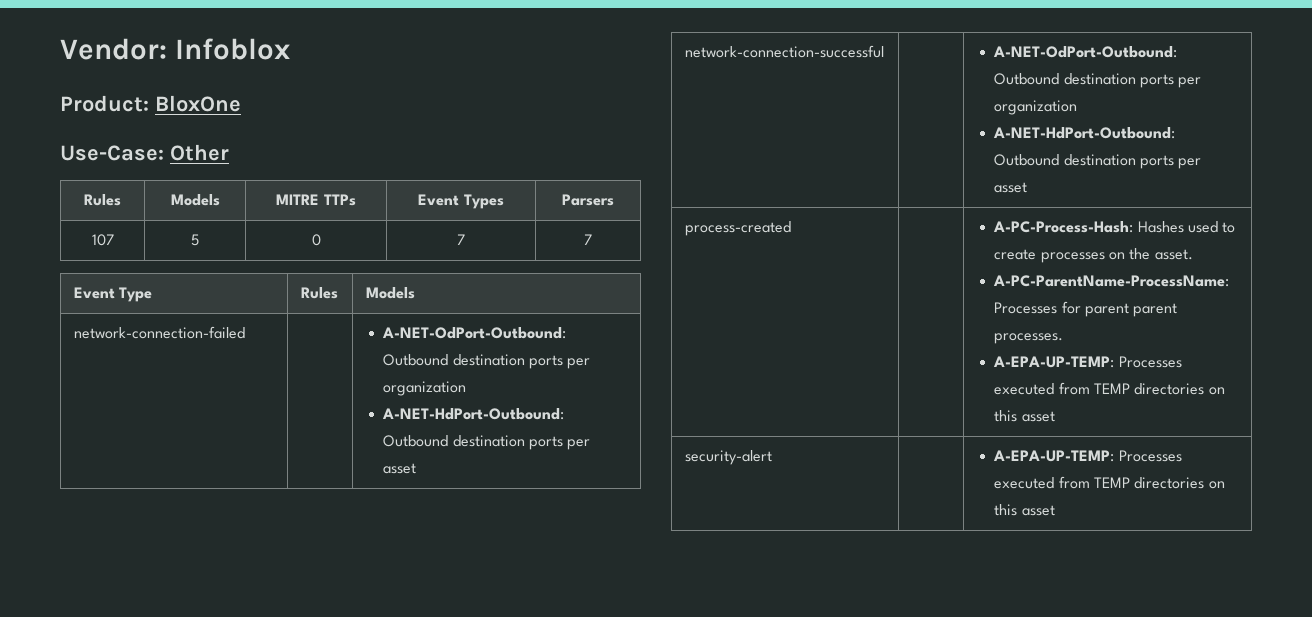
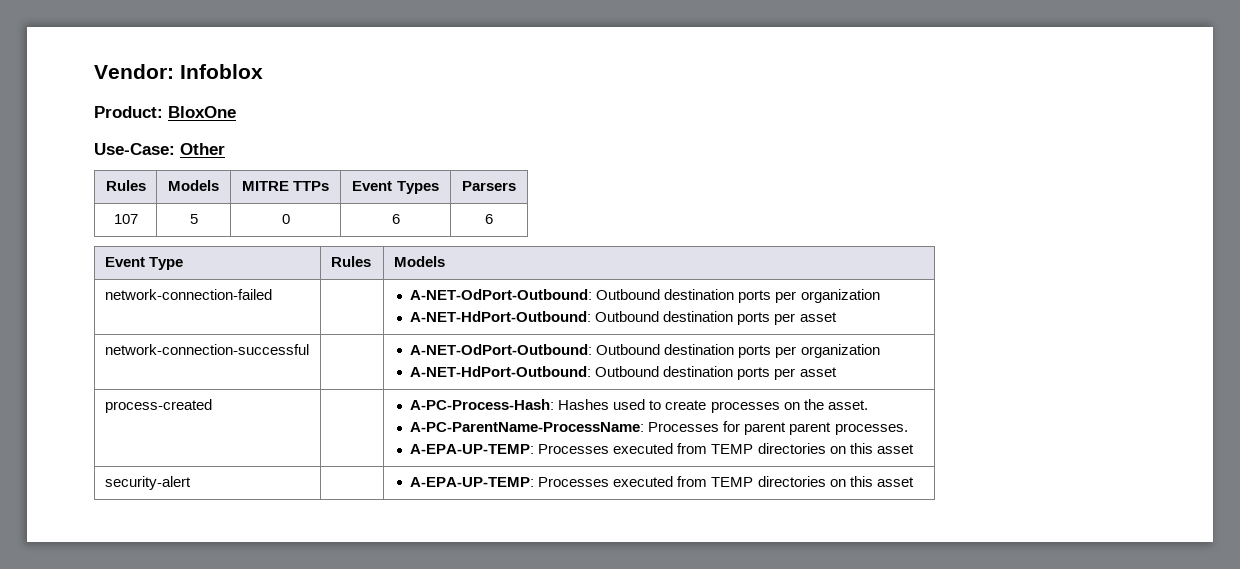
- 107 | 5 | 0 | 7 | 7
+ 107 | 5 | 0 | 6 | 6

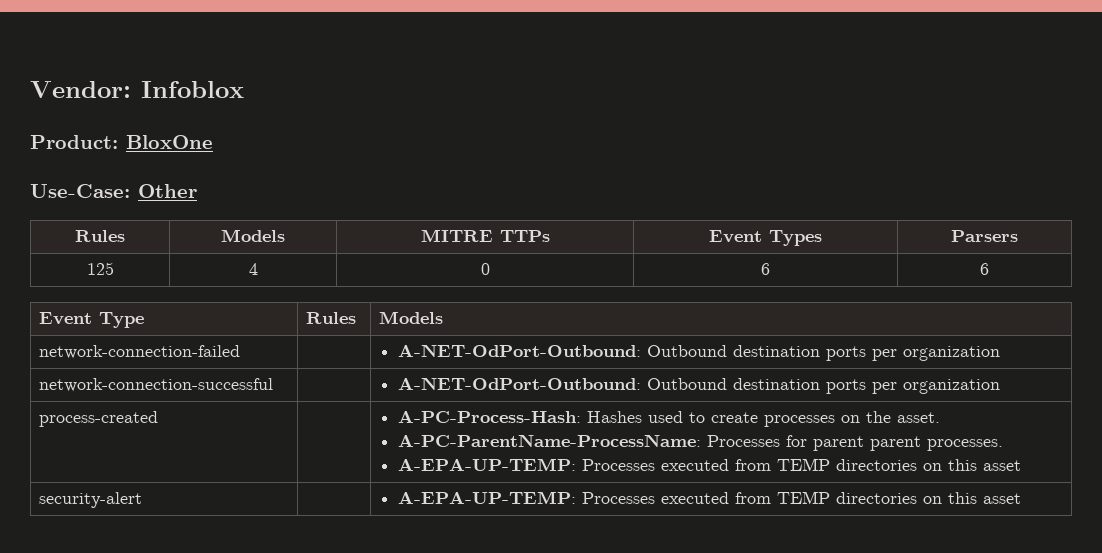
- 107 | 5 | 0 | 6 | 6
+ 125 | 4 | 0 | 6 | 6
  network-connection-failed | | A-NET-OdPort-Outbound: Outbound destination ports per organization
- A-NET-HdPort-Outbound: Outbound destination ports per asset
  network-connection-successful | | A-NET-OdPort-Outbound: Outbound destination ports per organization
- A-NET-HdPort-Outbound: Outbound destination ports per asset

